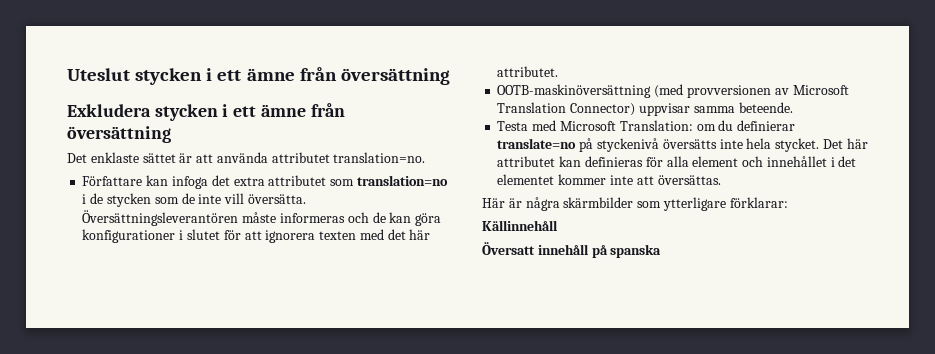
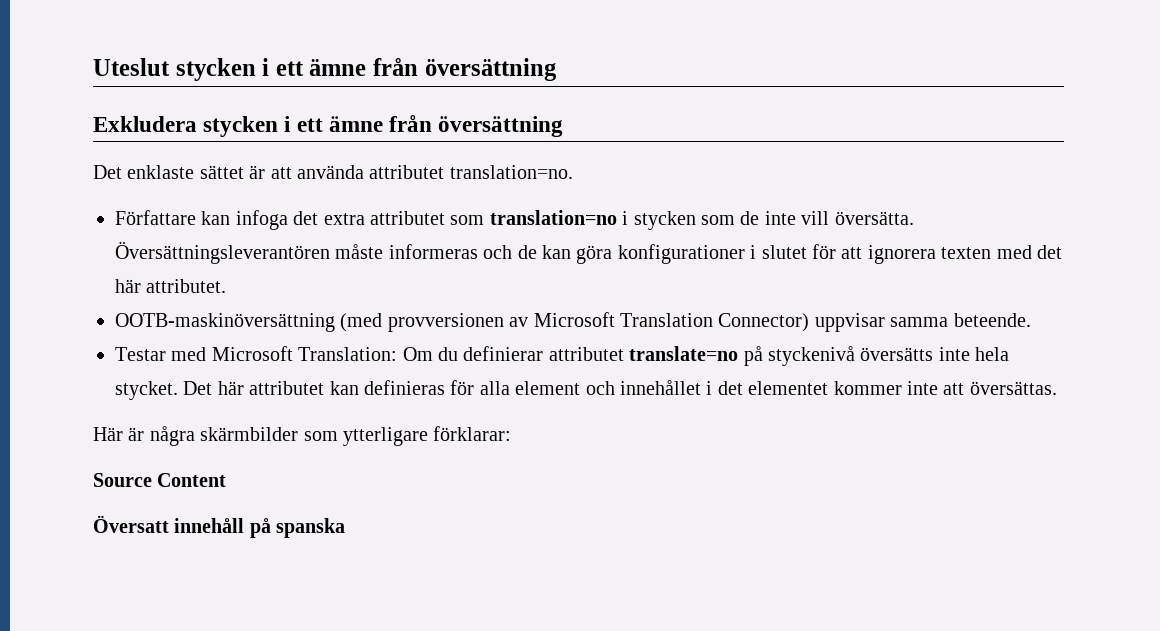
- Författare kan infoga det extra attributet som translation=no i de stycken som de inte vill översätta.
+ Författare kan infoga det extra attributet som translation=no i stycken som de inte vill översätta.
- Testa med Microsoft Translation: om du definierar translate=no på styckenivå översätts inte hela stycket.
+ Testar med Microsoft Translation: Om du definierar attributet translate=no på styckenivå översätts inte hela stycket.
- Källinnehåll
+ Source Content

